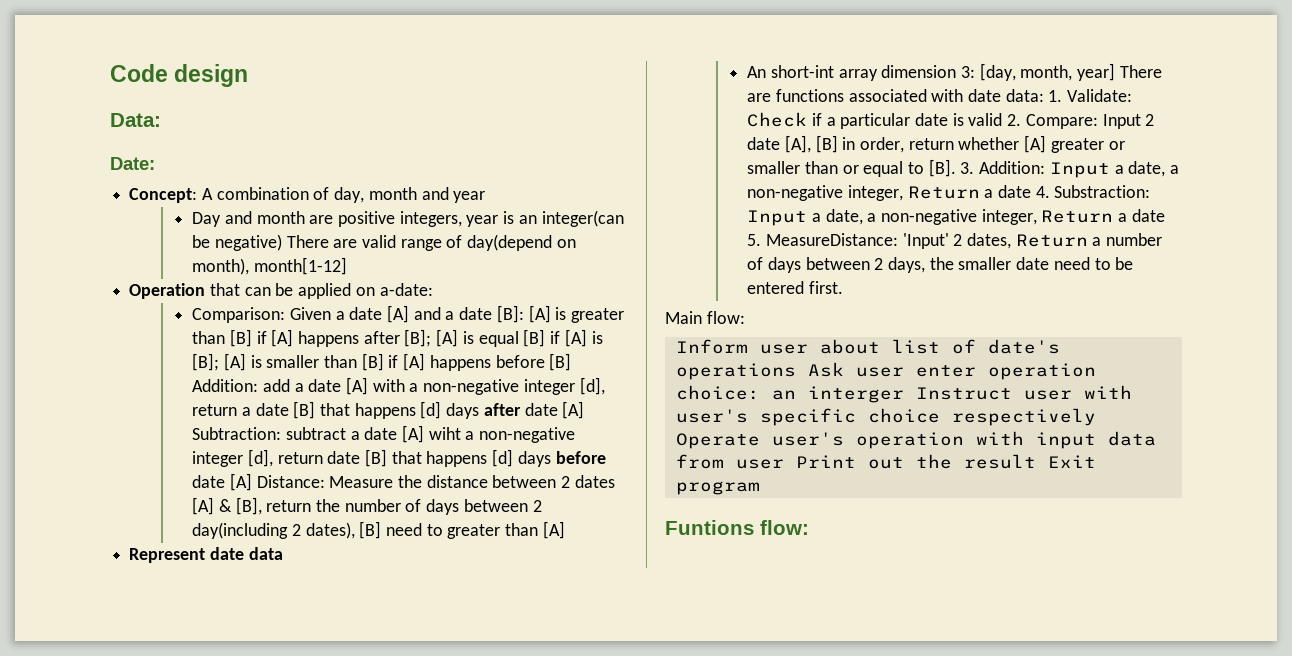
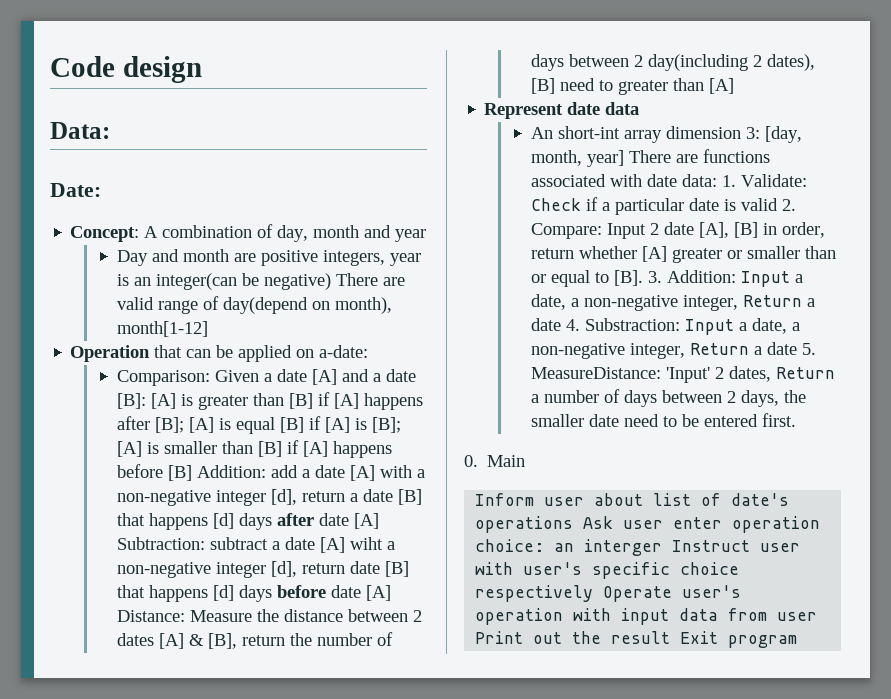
- Main flow:
+ 0. Main
- Funtions flow:

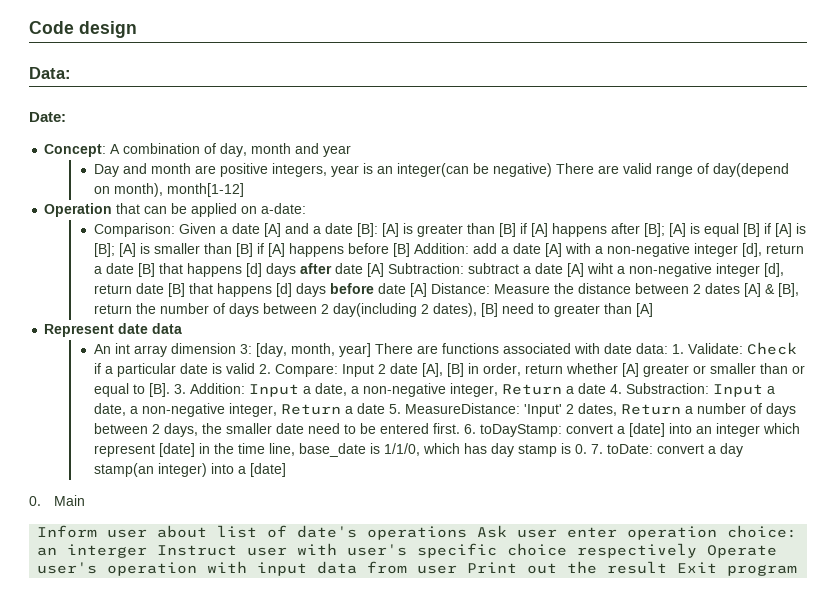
- An short-int array dimension 3:
+ An int array dimension 3:
+ 6. toDayStamp: convert a [date] into an integer which represent [date] in the time line, base_date is 1/1/0, which has day stamp is 0. 7. toDate: convert a day stamp(an integer) into a [date]

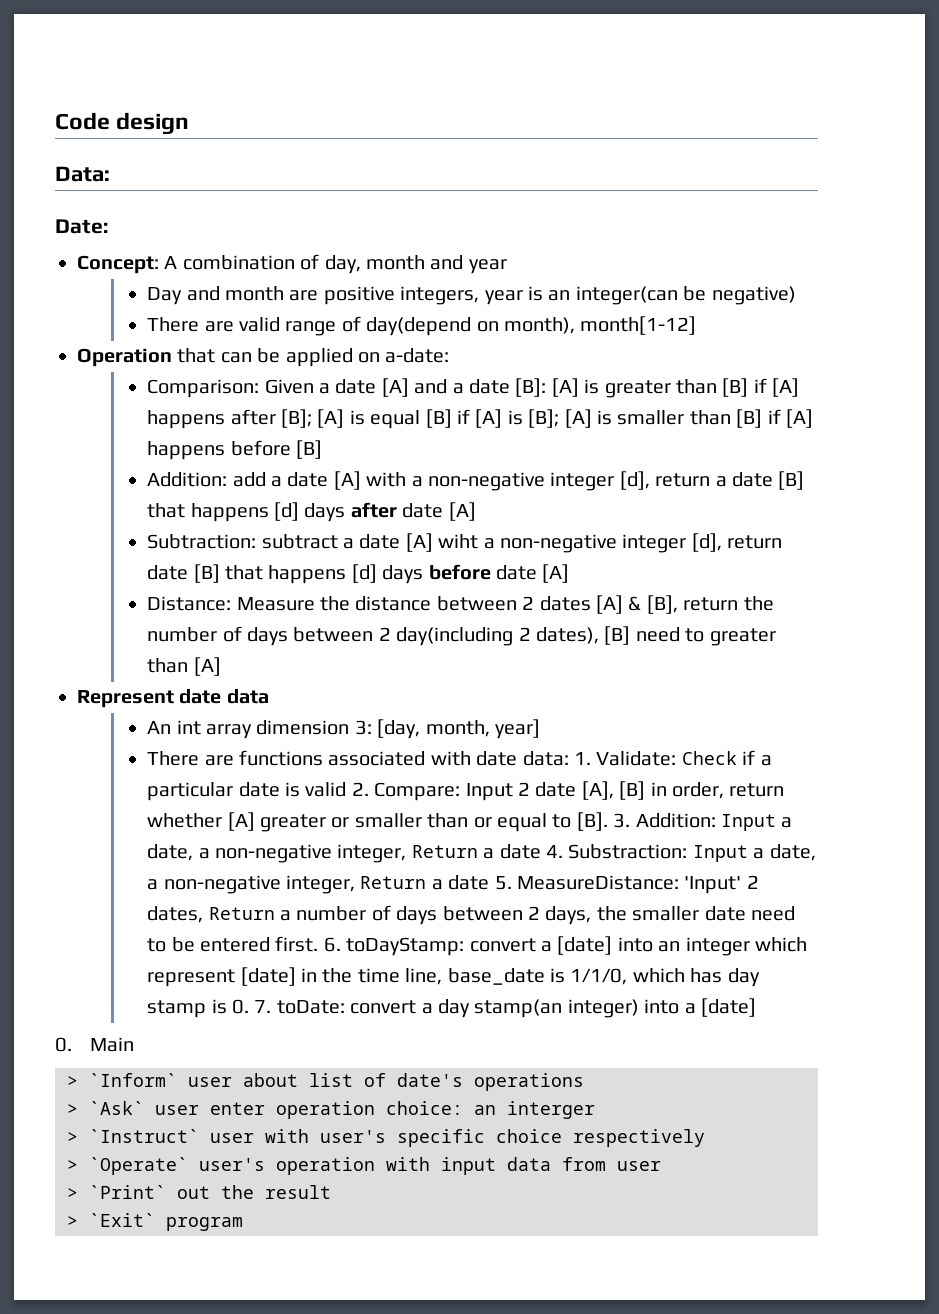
- Day and month are positive integers, year is an integer(can be negative) There are valid range of day(depend on month), month[1-12]
+ Day and month are positive integers, year is an integer(can be negative)
+ There are valid range of day(depend on month), month[1-12]
- [A] is smaller than [B] if [A] happens before [B] Addition:
+ [A] is smaller than [B] if [A] happens before [B]
+ Addition:
- add a date [A] with a non-negative integer [d], return a date [B] that happens [d] days after date [A] Subtraction:
+ add a date [A] with a non-negative integer [d], return a date [B] that happens [d] days after date [A]
+ Subtraction:
- subtract a date [A] wiht a non-negative integer [d], return date [B] that happens [d] days before date [A] Distance:
+ subtract a date [A] wiht a non-negative integer [d], return date [B] that happens [d] days before date [A]
+ Distance:
- [day, month, year] There are functions associated with date data:
+ [day, month, year]
+ There are functions associated with date data:
- Inform user about list of date's operations Ask user enter operation choice: an interger Instruct user with user's specific choice respectively Operate user's operation with input data from user Print out the result Exit program
+ > `Inform` user about list of date's operations
+ > `Ask` user enter operation choice: an interger
+ > `Instruct` user with user's specific choice respectively
+ > `Operate` user's operation with input data from user
+ > `Print` out the result
+ > `Exit` program

